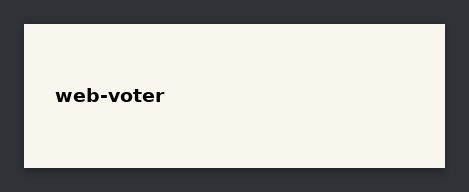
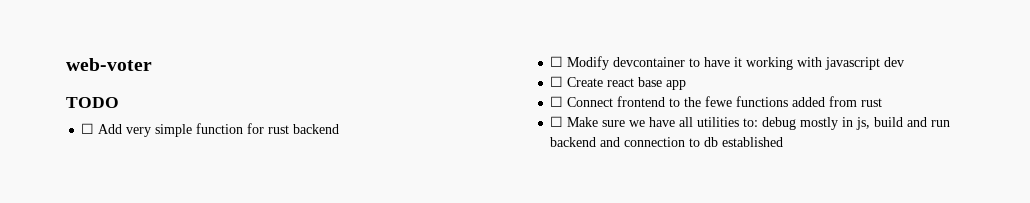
+ TODO
+ ☐ Add very simple function for rust backend
+ ☐ Modify devcontainer to have it working with javascript dev
+ ☐ Create react base app
+ ☐ Connect frontend to the fewe functions added from rust
+ ☐ Make sure we have all utilities to: debug mostly in js, build and run backend and connection to db established

